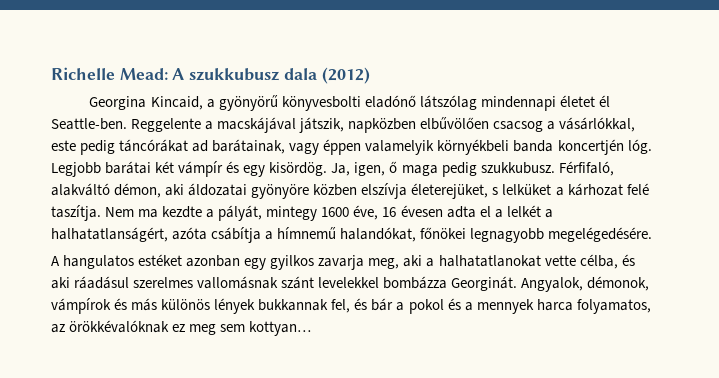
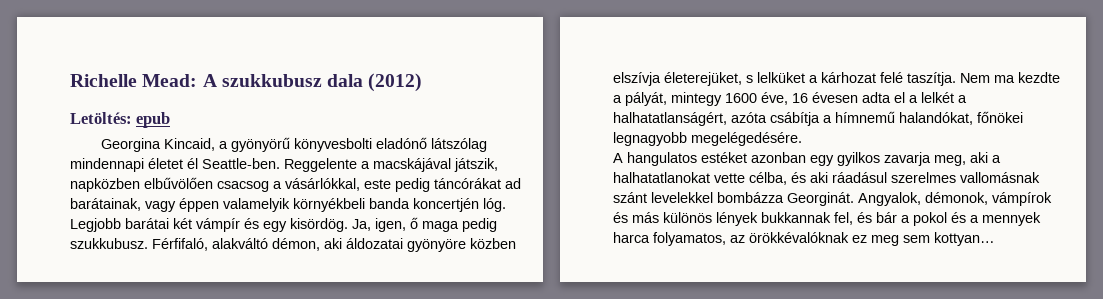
+ Letöltés: epub

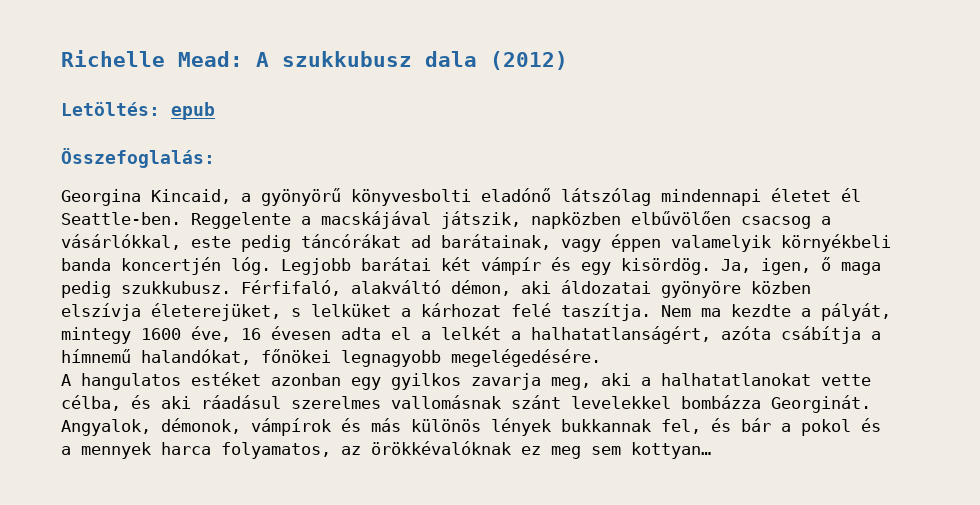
+ Összefoglalás:

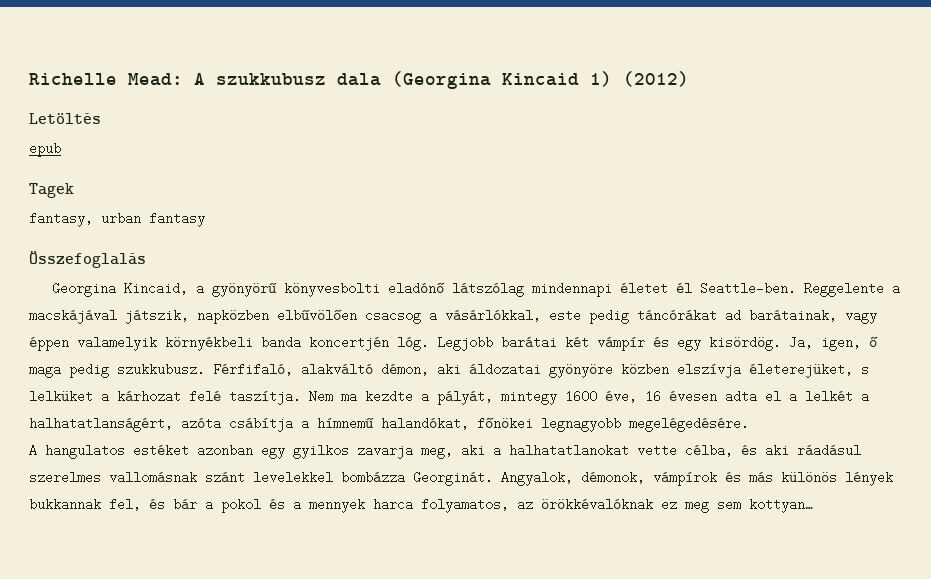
- Richelle Mead: A szukkubusz dala (2012)
+ Richelle Mead: A szukkubusz dala (Georgina Kincaid 1) (2012)
- Letöltés: epub
+ Letöltés
+ epub
- Összefoglalás:
+ Tagek
+ fantasy, urban fantasy
+ Összefoglalás

